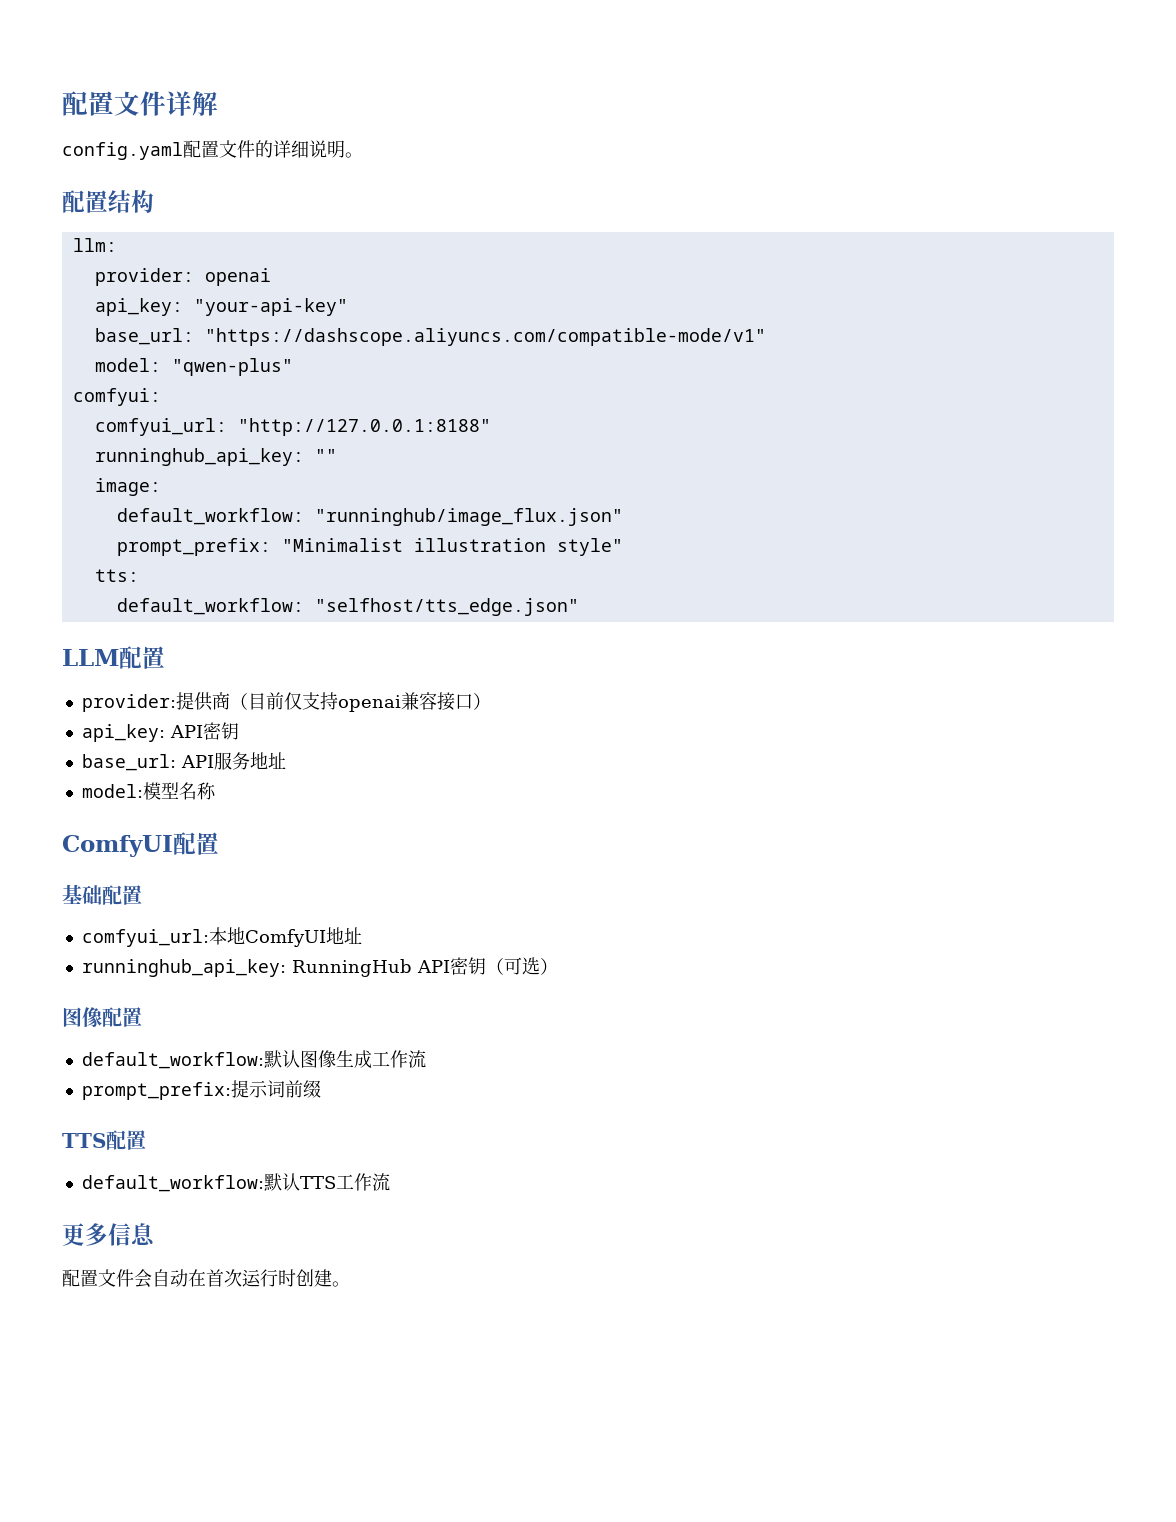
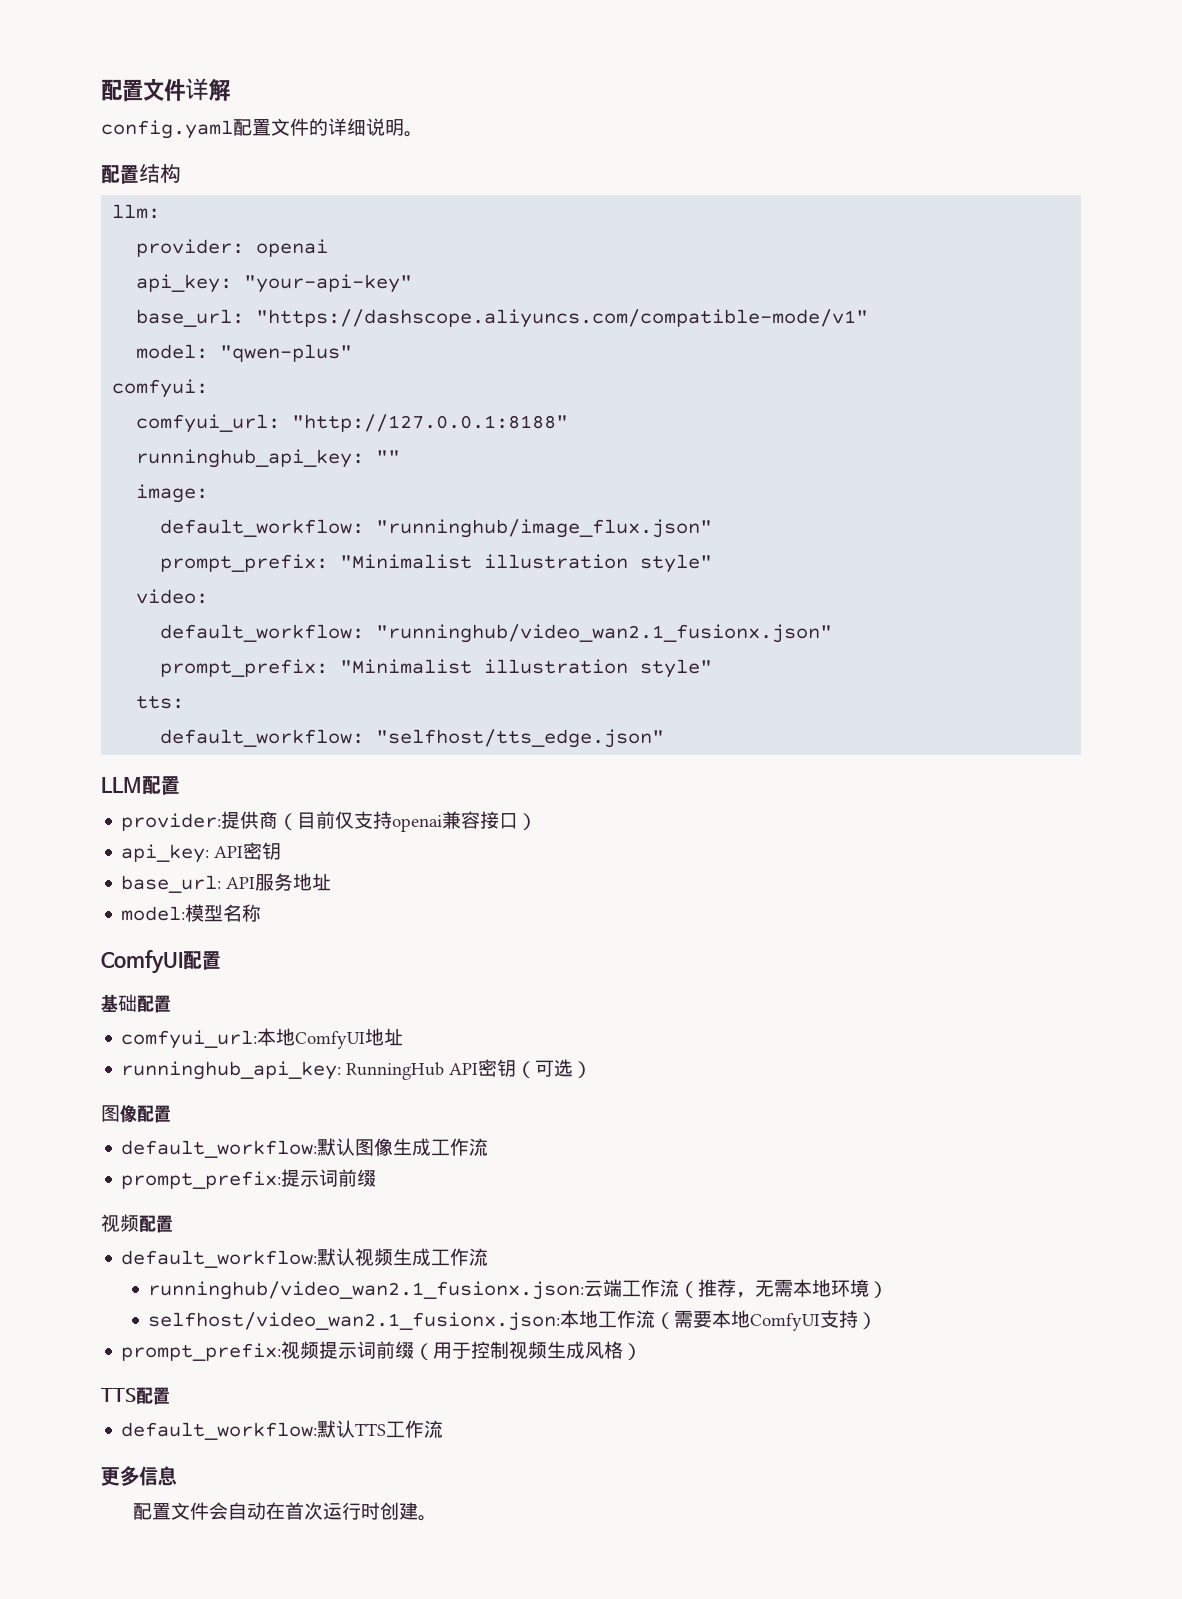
+ video:
+ default_workflow: "runninghub/video_wan2.1_fusionx.json"
+ prompt_prefix: "Minimalist illustration style"
+ 视频配置
+ default_workflow:默认视频生成工作流
+ runninghub/video_wan2.1_fusionx.json:云端工作流（推荐，无需本地环境）
+ selfhost/video_wan2.1_fusionx.json:本地工作流（需要本地ComfyUI支持）
+ prompt_prefix:视频提示词前缀（用于控制视频生成风格）

